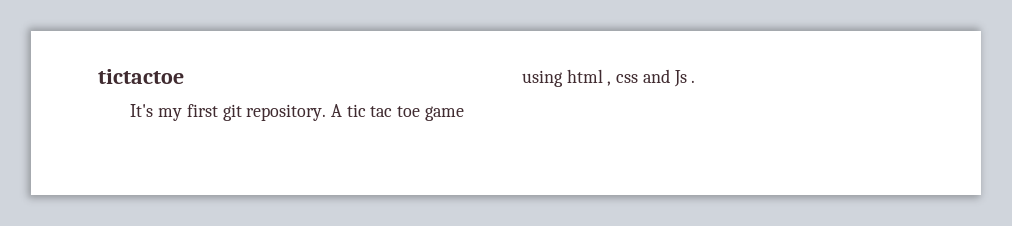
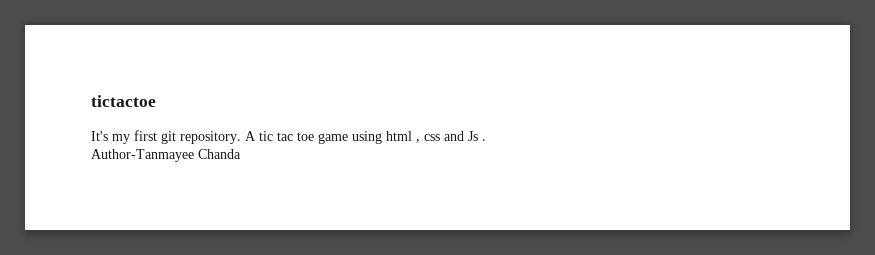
+ Author-Tanmayee Chanda

